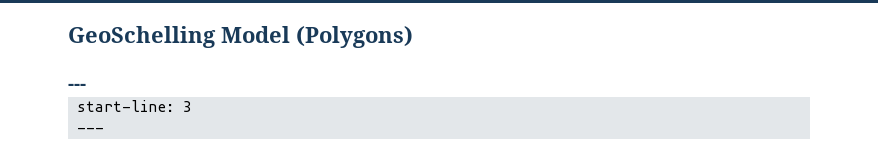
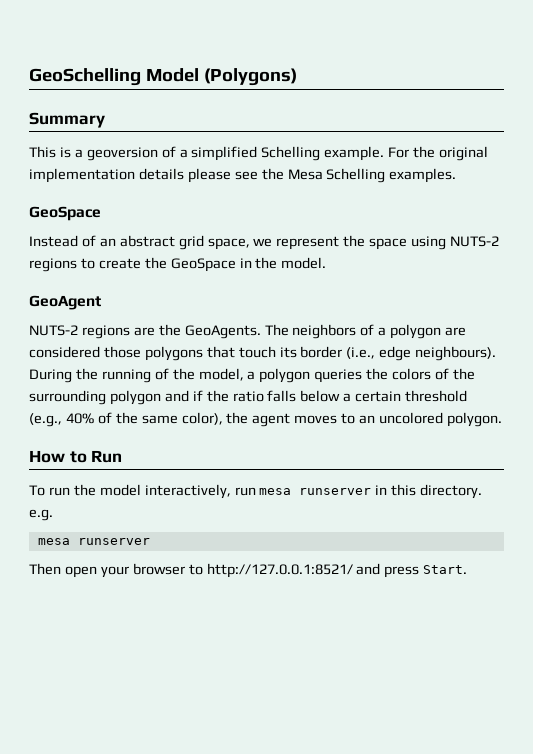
  GeoSchelling Model (Polygons)
- ---
- start-line: 3
- ---
+ Summary
+ This is a geoversion of a simplified Schelling example. For the original implementation details please see the Mesa Schelling examples.
+ GeoSpace
+ Instead of an abstract grid space, we represent the space using NUTS-2 regions to create the GeoSpace in the model.
+ GeoAgent
+ NUTS-2 regions are the GeoAgents. The neighbors of a polygon are considered those polygons that touch its border (i.e., edge neighbours). During the running of the model, a polygon queries the colors of the surrounding polygon and if the ratio falls below a certain threshold (e.g., 40% of the same color), the agent moves to an uncolored polygon.
+ How to Run
+ To run the model interactively, run mesa runserver in this directory. e.g.
+ mesa runserver
+ Then open your browser to http://127.0.0.1:8521/ and press Start.

